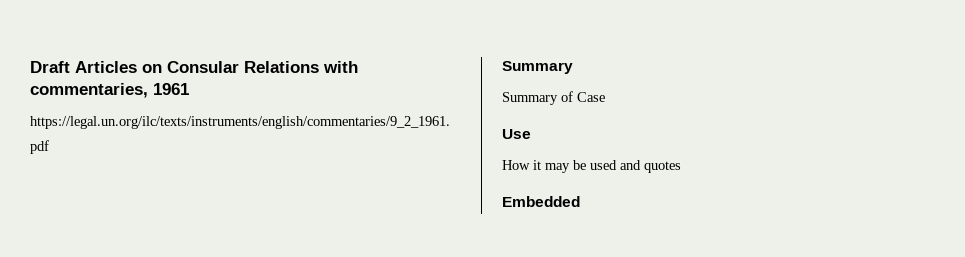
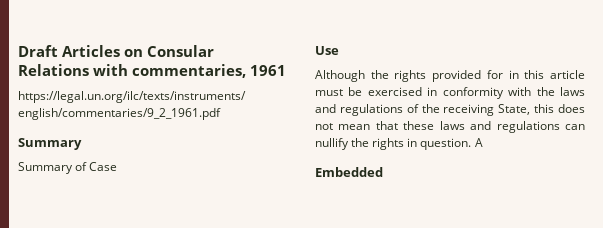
- How it may be used and quotes
+ Although the rights provided for in this article must be exercised in conformity with the laws and regulations of the receiving State, this does not mean that these laws and regulations can nullify the rights in question. A

